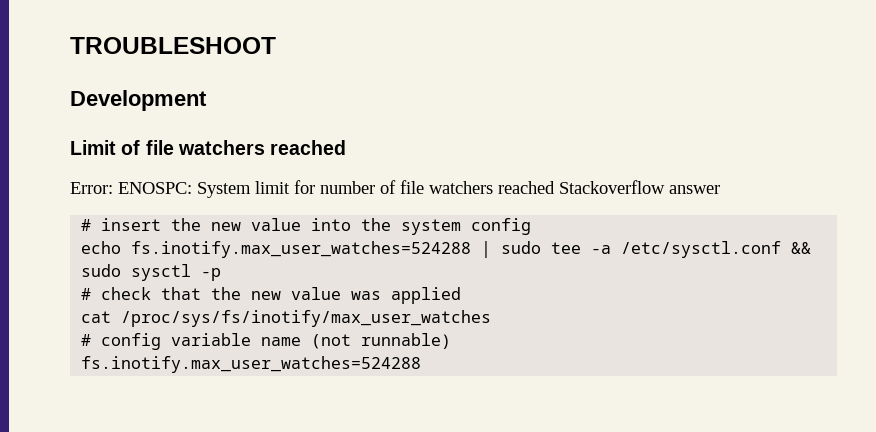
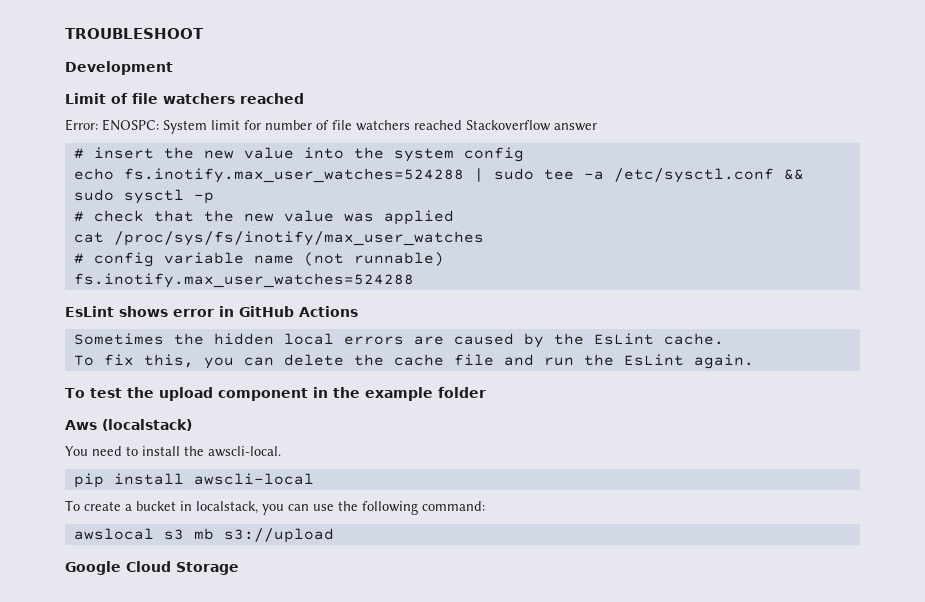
+ EsLint shows error in GitHub Actions
+ Sometimes the hidden local errors are caused by the EsLint cache.
+ To fix this, you can delete the cache file and run the EsLint again.
+ To test the upload component in the example folder
+ Aws (localstack)
+ You need to install the awscli-local.
+ pip install awscli-local
+ To create a bucket in localstack, you can use the following command:
+ awslocal s3 mb s3://upload
+ Google Cloud Storage

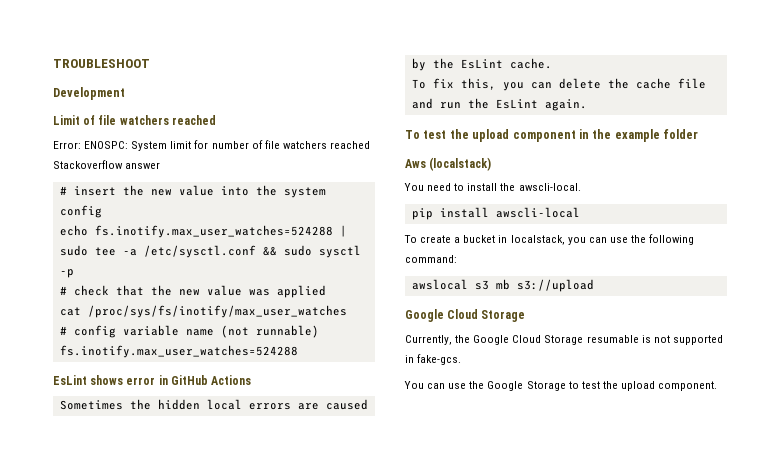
+ Currently, the Google Cloud Storage resumable is not supported in fake-gcs.
+ You can use the Google Storage to test the upload component.

